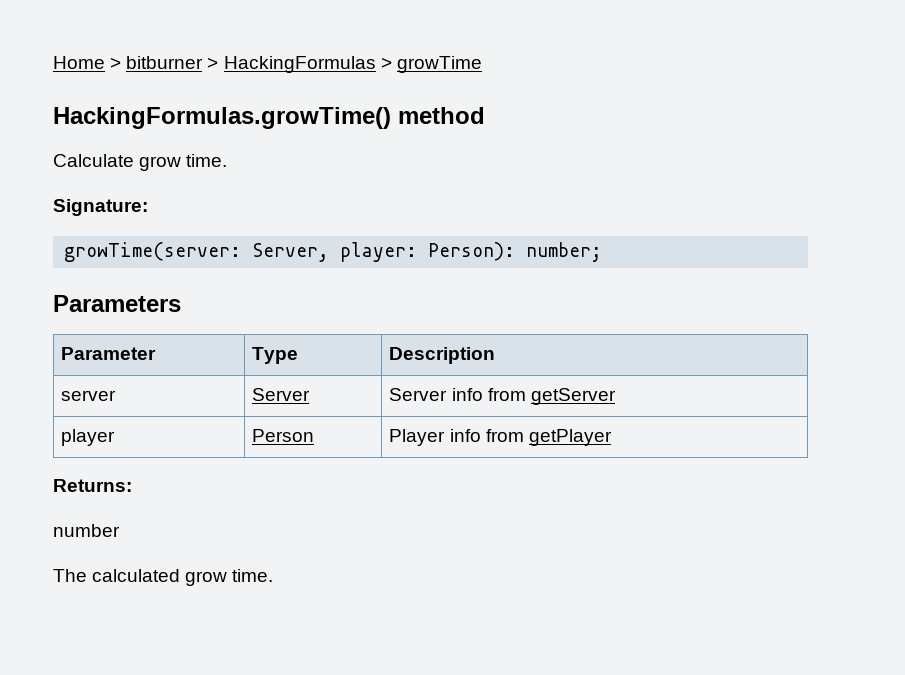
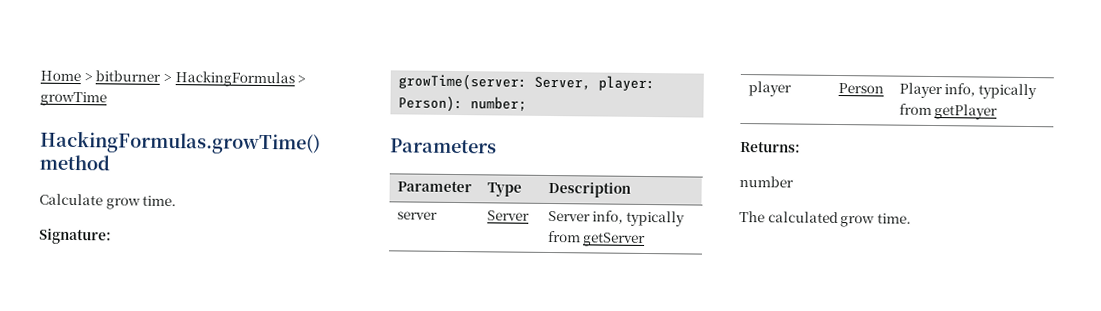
- server | Server | Server info from getServer
+ server | Server | Server info, typically from getServer
- player | Person | Player info from getPlayer
+ player | Person | Player info, typically from getPlayer

